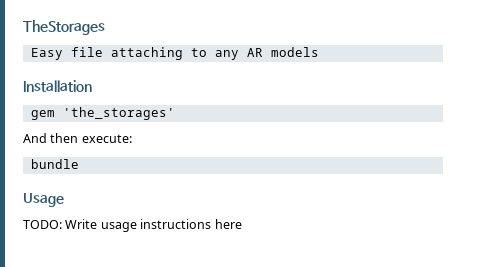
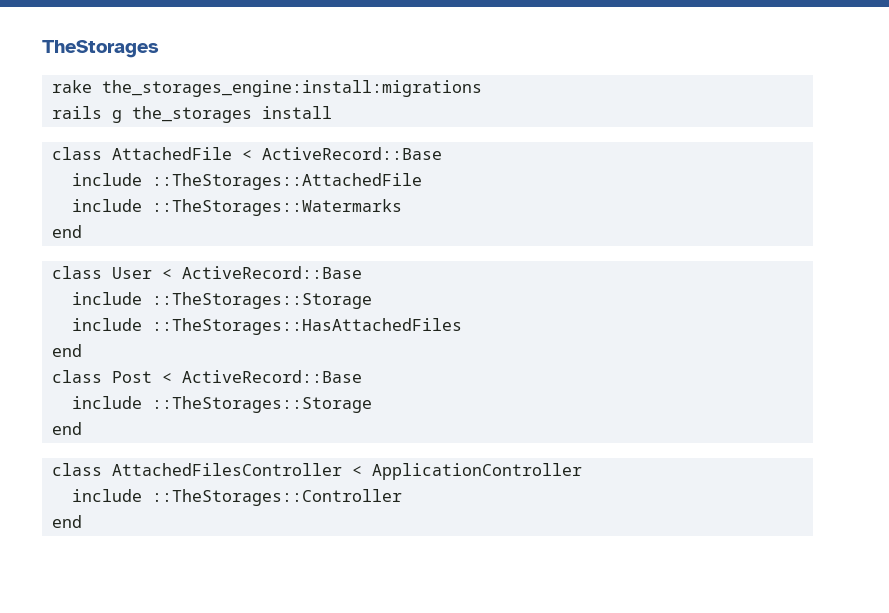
- Easy file attaching to any AR models
- Installation
- gem 'the_storages'
- And then execute:
- bundle
- Usage
- TODO: Write usage instructions here
+ rake the_storages_engine:install:migrations
+ rails g the_storages install
+ class AttachedFile < ActiveRecord::Base
+ include ::TheStorages::AttachedFile
+ include ::TheStorages::Watermarks
+ end
+ class User < ActiveRecord::Base
+ include ::TheStorages::Storage
+ include ::TheStorages::HasAttachedFiles
+ end
+ class Post < ActiveRecord::Base
+ include ::TheStorages::Storage
+ end
+ class AttachedFilesController < ApplicationController
+ include ::TheStorages::Controller
+ end

